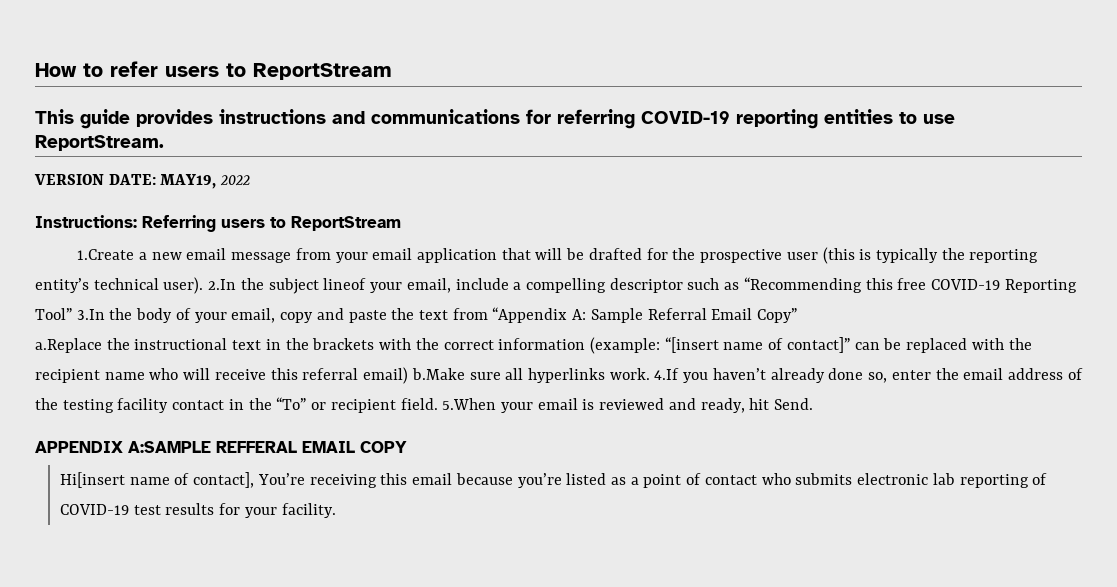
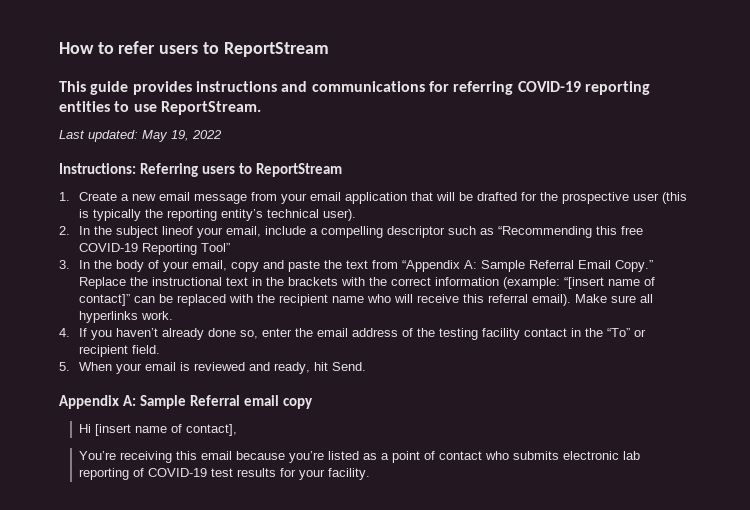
- VERSION DATE: MAY19, 2022
+ Last updated: May 19, 2022
- 1.Create a new email message from your email application that will be drafted for the prospective user (this is typically the reporting entity’s technical user). 2.In the subject lineof your email, include a compelling descriptor such as “Recommending this free COVID-19 Reporting Tool” 3.In the body of your email, copy and paste the text from “Appendix A:
+ 1. Create a new email message from your email application that will be drafted for the prospective user (this is typically the reporting entity’s technical user).
+ 2. In the subject lineof your email, include a compelling descriptor such as “Recommending this free COVID-19 Reporting Tool”
+ 3. In the body of your email, copy and paste the text from “Appendix A:
- Sample Referral Email Copy”
- a.Replace the instructional text in the brackets with the correct information (example:
+ Sample Referral Email Copy.” Replace the instructional text in the brackets with the correct information (example:
- “[insert name of contact]” can be replaced with the recipient name who will receive this referral email) b.Make sure all hyperlinks work. 4.If you haven’t already done so, enter the email address of the testing facility contact in the “To” or recipient field. 5.When your email is reviewed and ready, hit Send.
+ “[insert name of contact]” can be replaced with the recipient name who will receive this referral email). Make sure all hyperlinks work.
+ 4. If you haven’t already done so, enter the email address of the testing facility contact in the “To” or recipient field.
+ 5. When your email is reviewed and ready, hit Send.
- APPENDIX A:SAMPLE REFFERAL EMAIL COPY
- Hi[insert name of contact], You’re receiving this email because you’re listed as a point of contact who submits electronic lab reporting of COVID-19 test results for your facility.
+ Appendix A: Sample Referral email copy
+ Hi [insert name of contact],
+ You’re receiving this email because you’re listed as a point of contact who submits electronic lab reporting of COVID-19 test results for your facility.

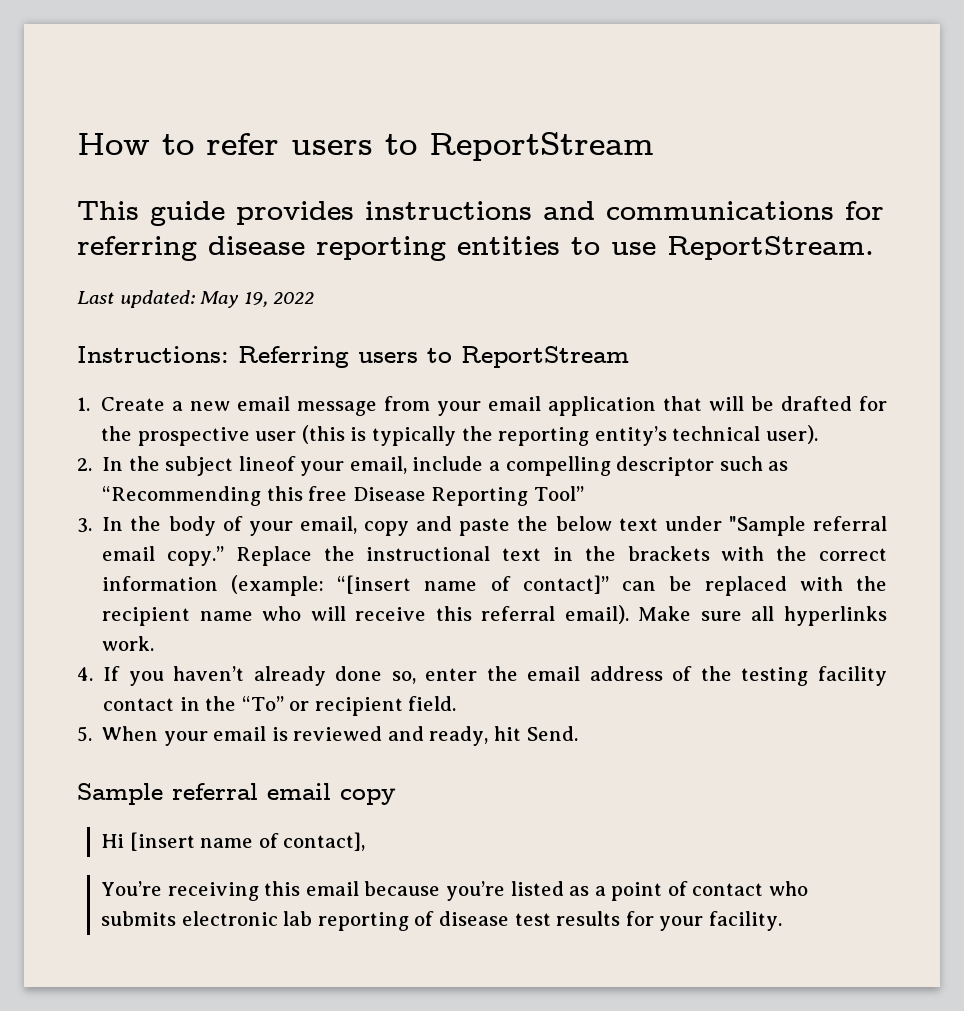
- This guide provides instructions and communications for referring COVID-19 reporting entities to use ReportStream.
+ This guide provides instructions and communications for referring disease reporting entities to use ReportStream.
- 2. In the subject lineof your email, include a compelling descriptor such as “Recommending this free COVID-19 Reporting Tool”
+ 2. In the subject lineof your email, include a compelling descriptor such as “Recommending this free Disease Reporting Tool”
- 3. In the body of your email, copy and paste the text from “Appendix A: Sample Referral Email Copy.”
+ 3. In the body of your email, copy and paste the below text under "Sample referral email copy.”
- Appendix A: Sample Referral email copy
+ Sample referral email copy
- You’re receiving this email because you’re listed as a point of contact who submits electronic lab reporting of COVID-19 test results for your facility.
+ You’re receiving this email because you’re listed as a point of contact who submits electronic lab reporting of disease test results for your facility.

